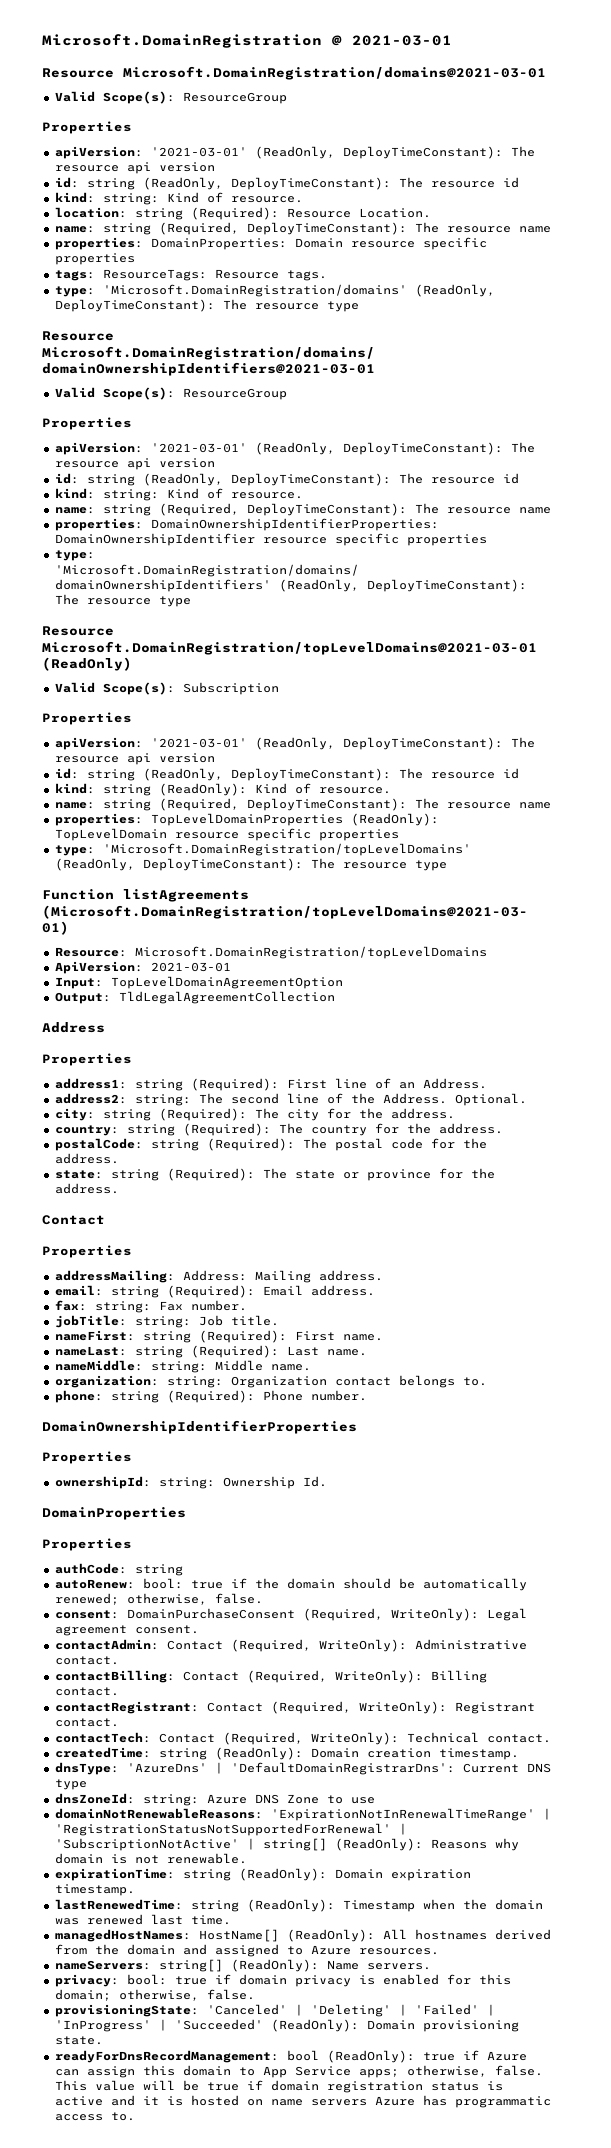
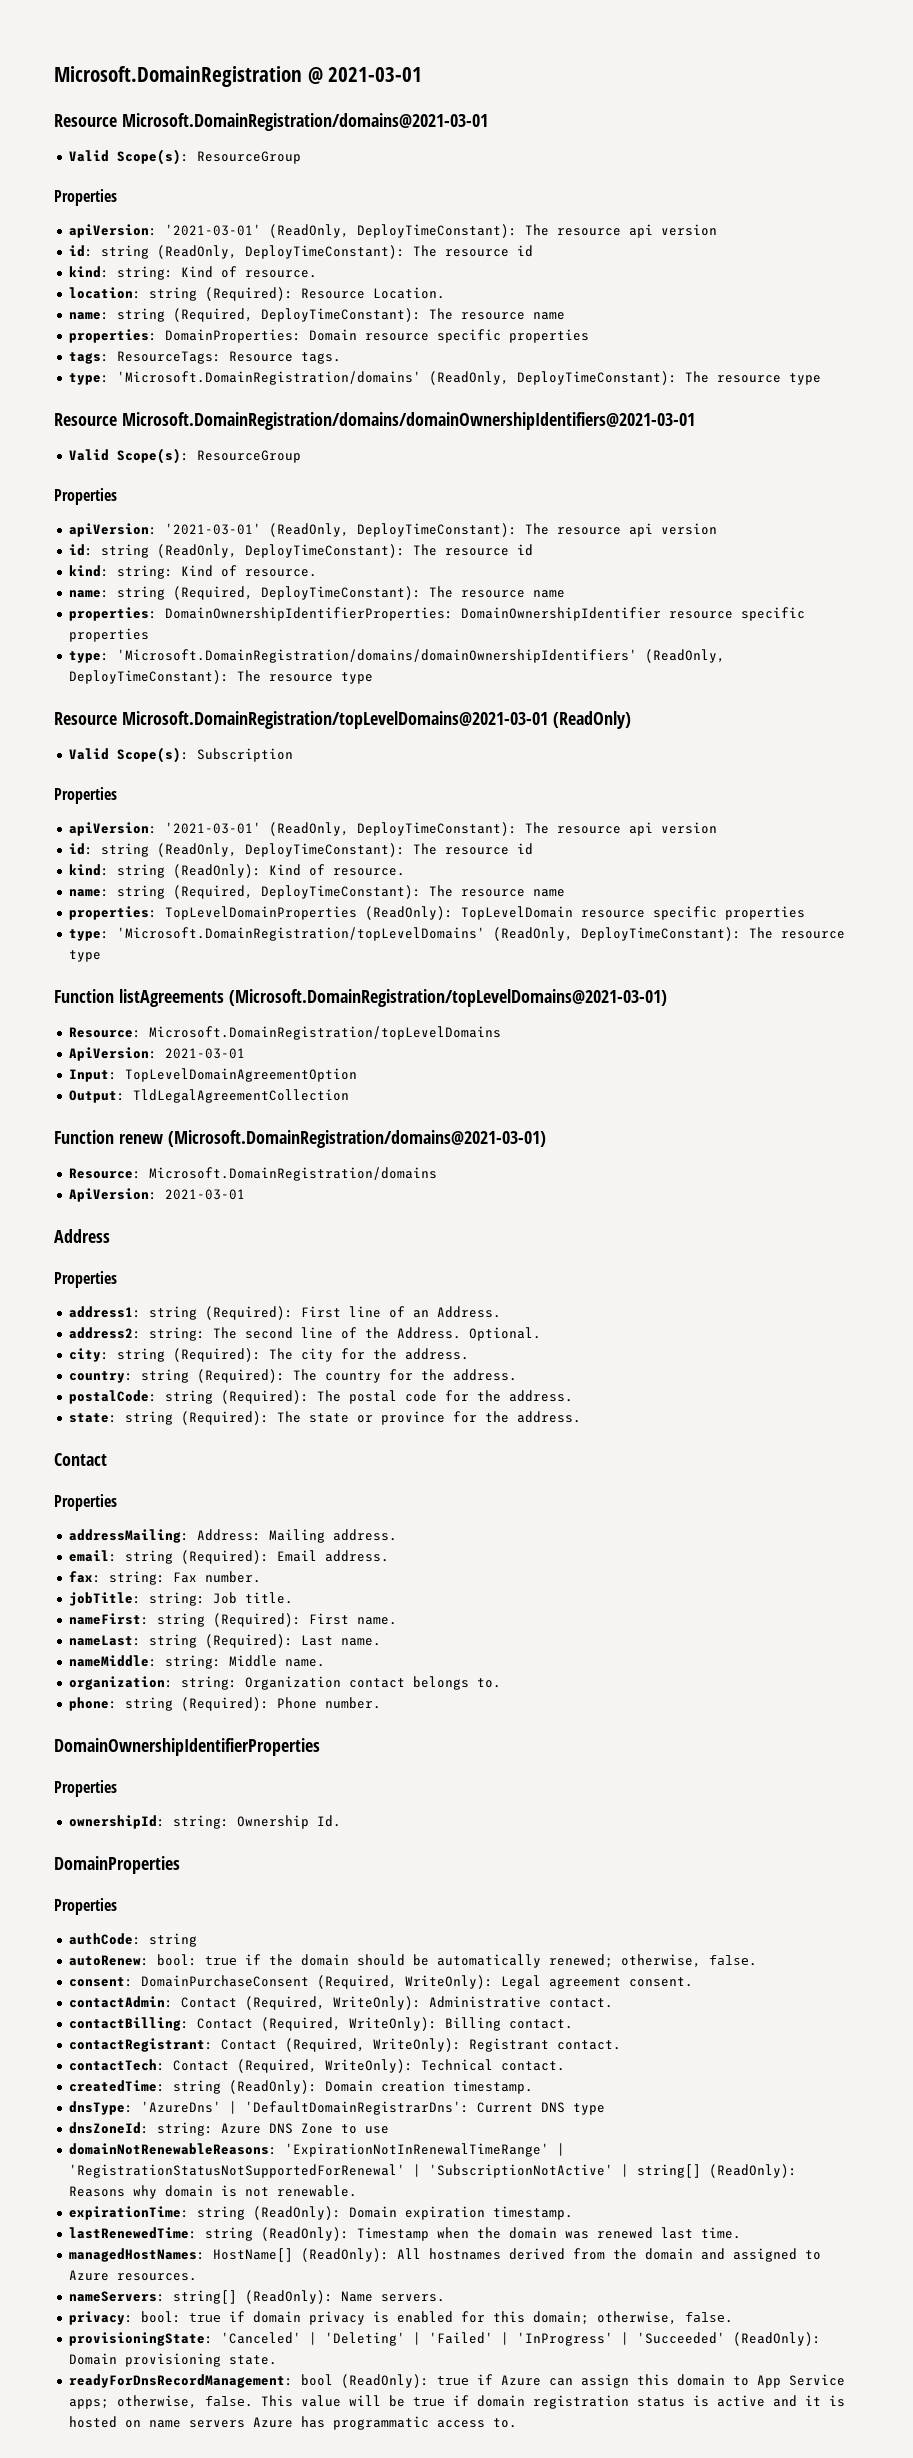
+ Function renew (Microsoft.DomainRegistration/domains@2021-03-01)
+ Resource: Microsoft.DomainRegistration/domains
+ ApiVersion: 2021-03-01

